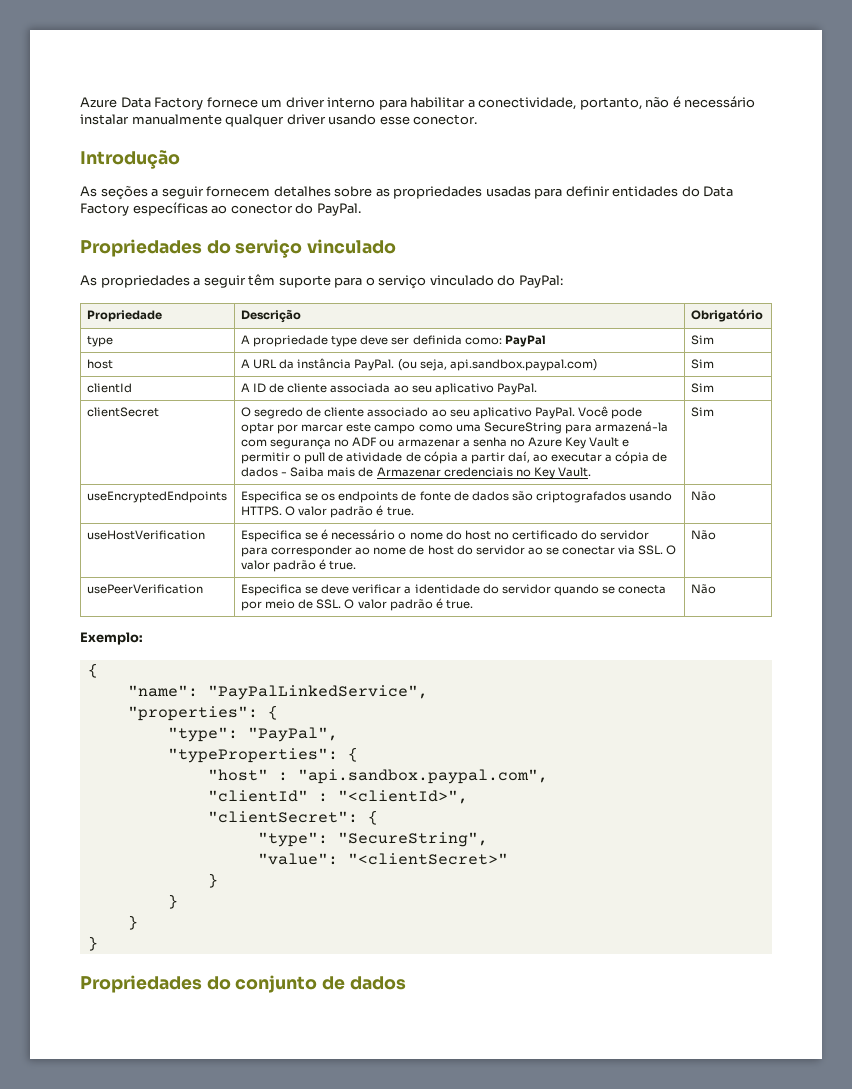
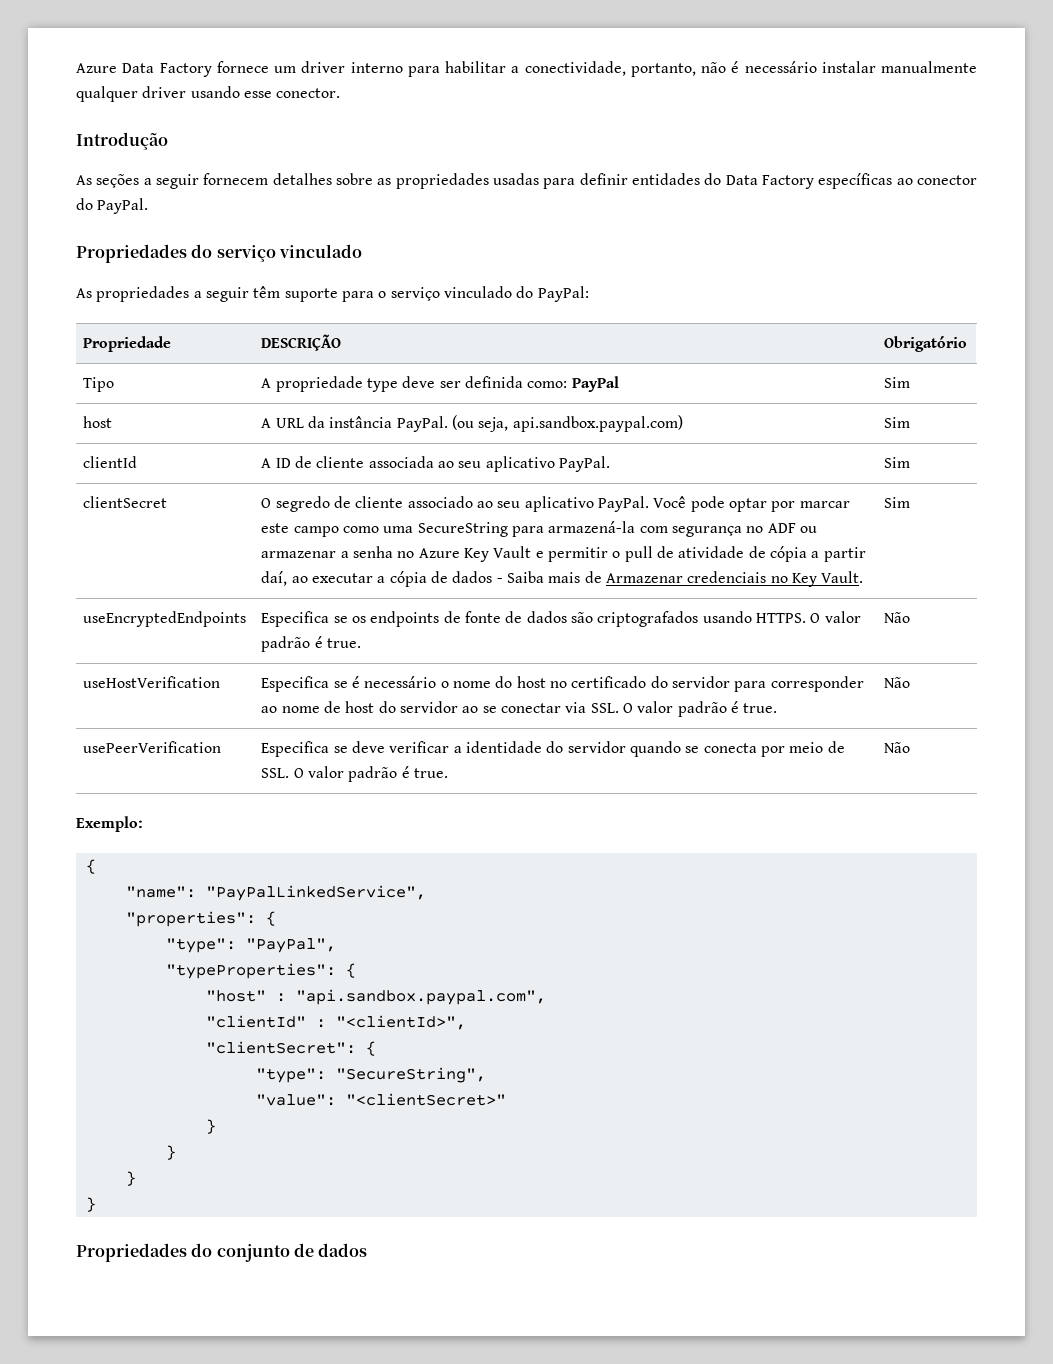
- Propriedade | Descrição | Obrigatório
+ Propriedade | DESCRIÇÃO | Obrigatório
- type | A propriedade type deve ser definida como: PayPal | Sim
+ Tipo | A propriedade type deve ser definida como: PayPal | Sim

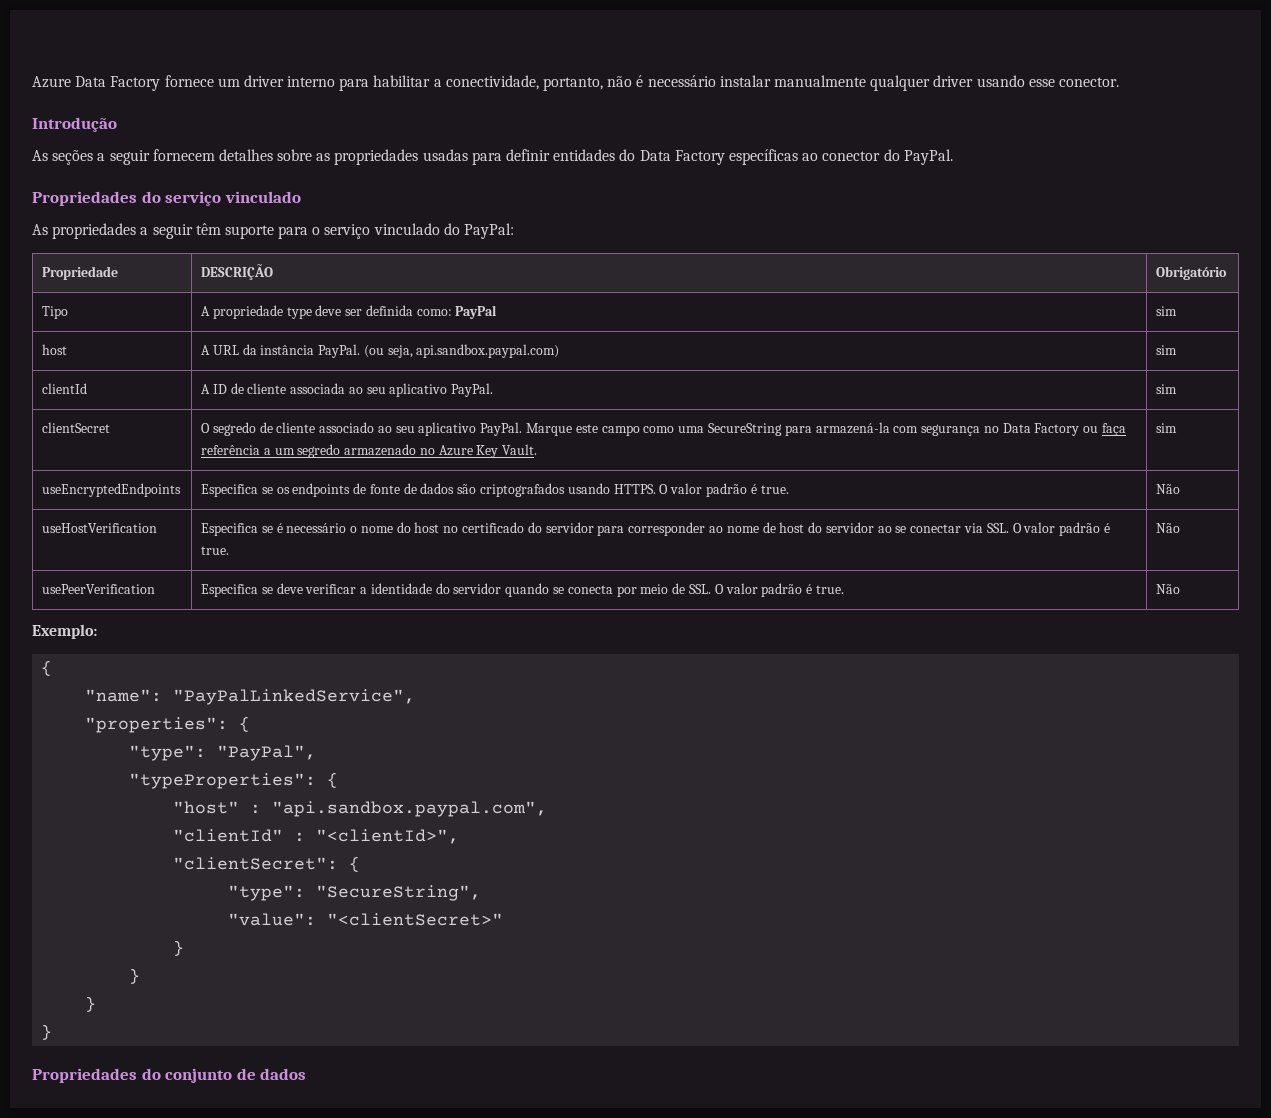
- Tipo | A propriedade type deve ser definida como: PayPal | Sim
+ Tipo | A propriedade type deve ser definida como: PayPal | sim
- host | A URL da instância PayPal. (ou seja, api.sandbox.paypal.com) | Sim
+ host | A URL da instância PayPal. (ou seja, api.sandbox.paypal.com) | sim
- clientId | A ID de cliente associada ao seu aplicativo PayPal. | Sim
+ clientId | A ID de cliente associada ao seu aplicativo PayPal. | sim
- Você pode optar por marcar este campo como uma SecureString para armazená-la com segurança no ADF ou armazenar a senha no Azure Key Vault e permitir o pull de atividade de cópia a partir daí, ao executar a cópia de dados - Saiba mais de Armazenar credenciais no Key Vault. | Sim
+ Marque este campo como uma SecureString para armazená-la com segurança no Data Factory ou faça referência a um segredo armazenado no Azure Key Vault. | sim

